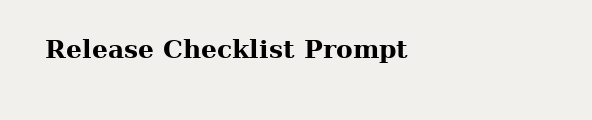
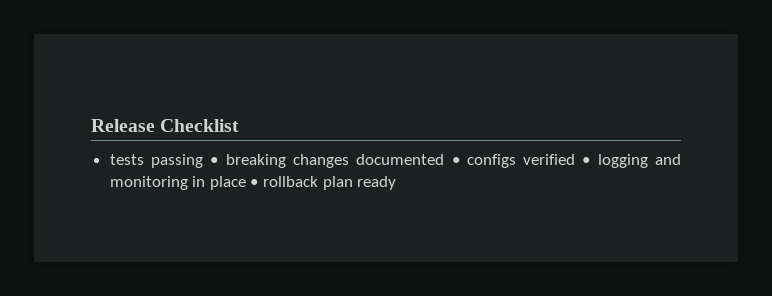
- Release Checklist Prompt
+ Release Checklist
+ tests passing • breaking changes documented • configs verified • logging and monitoring in place • rollback plan ready

